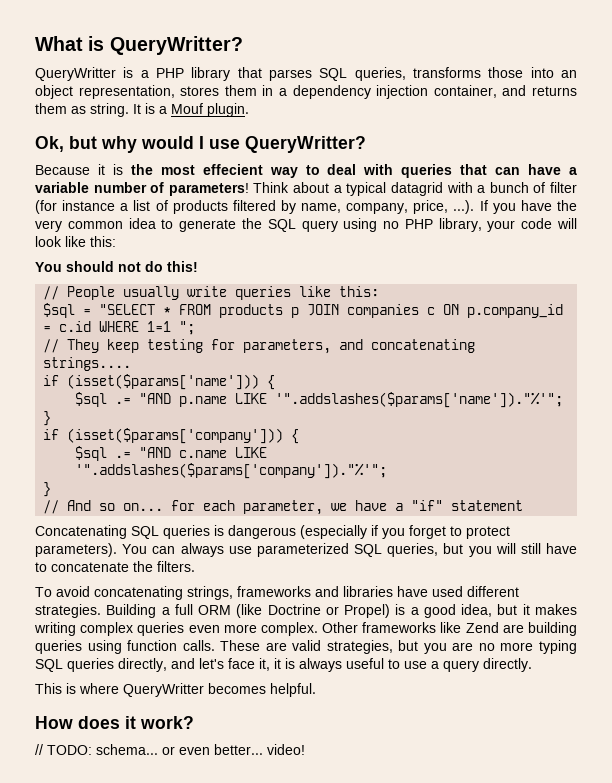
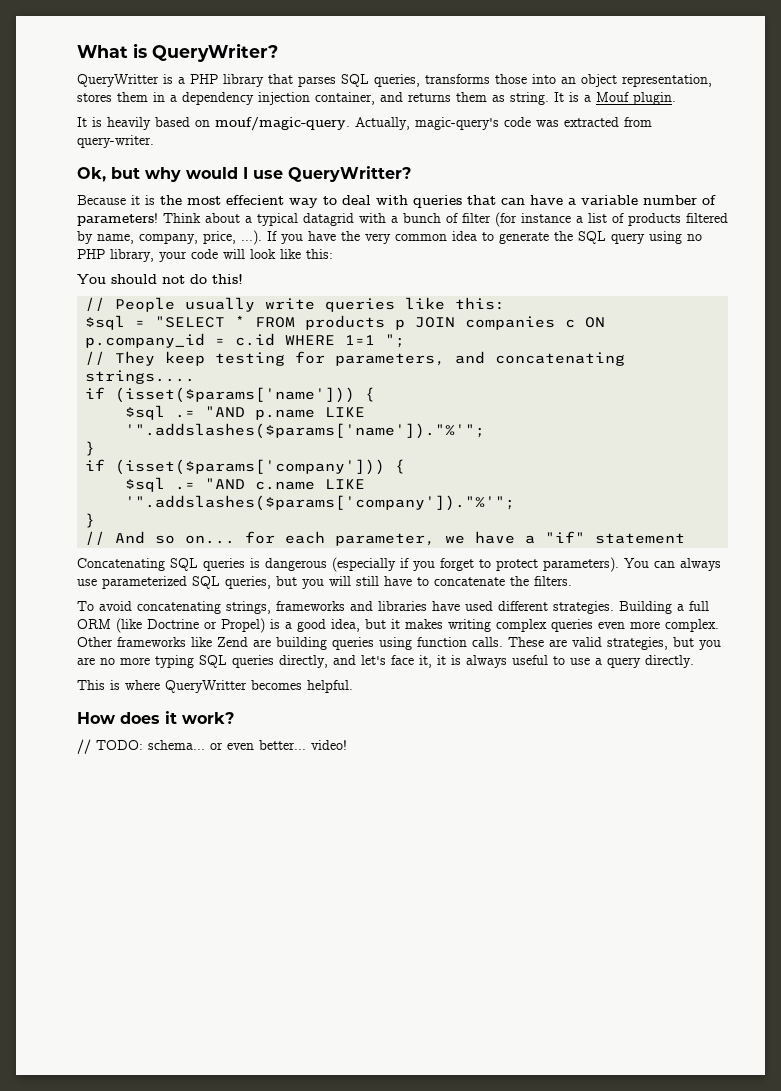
- What is QueryWritter?
+ What is QueryWriter?
+ It is heavily based on mouf/magic-query. Actually, magic-query's code was extracted from query-writer.

